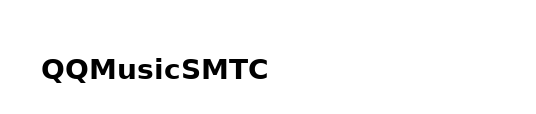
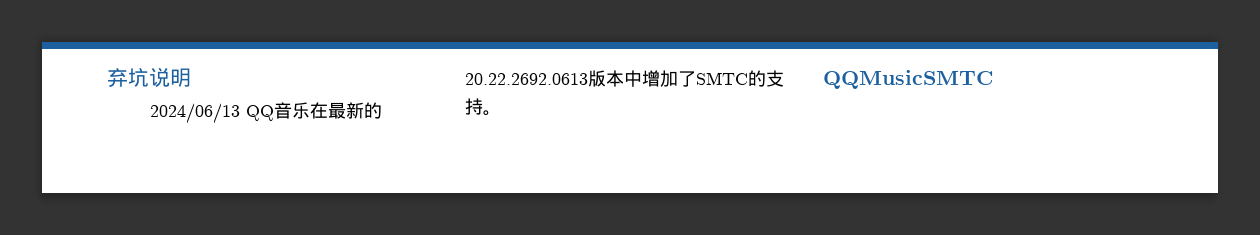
+ 弃坑说明
+ 2024/06/13 QQ音乐在最新的20.22.2692.0613版本中增加了SMTC的支持。

